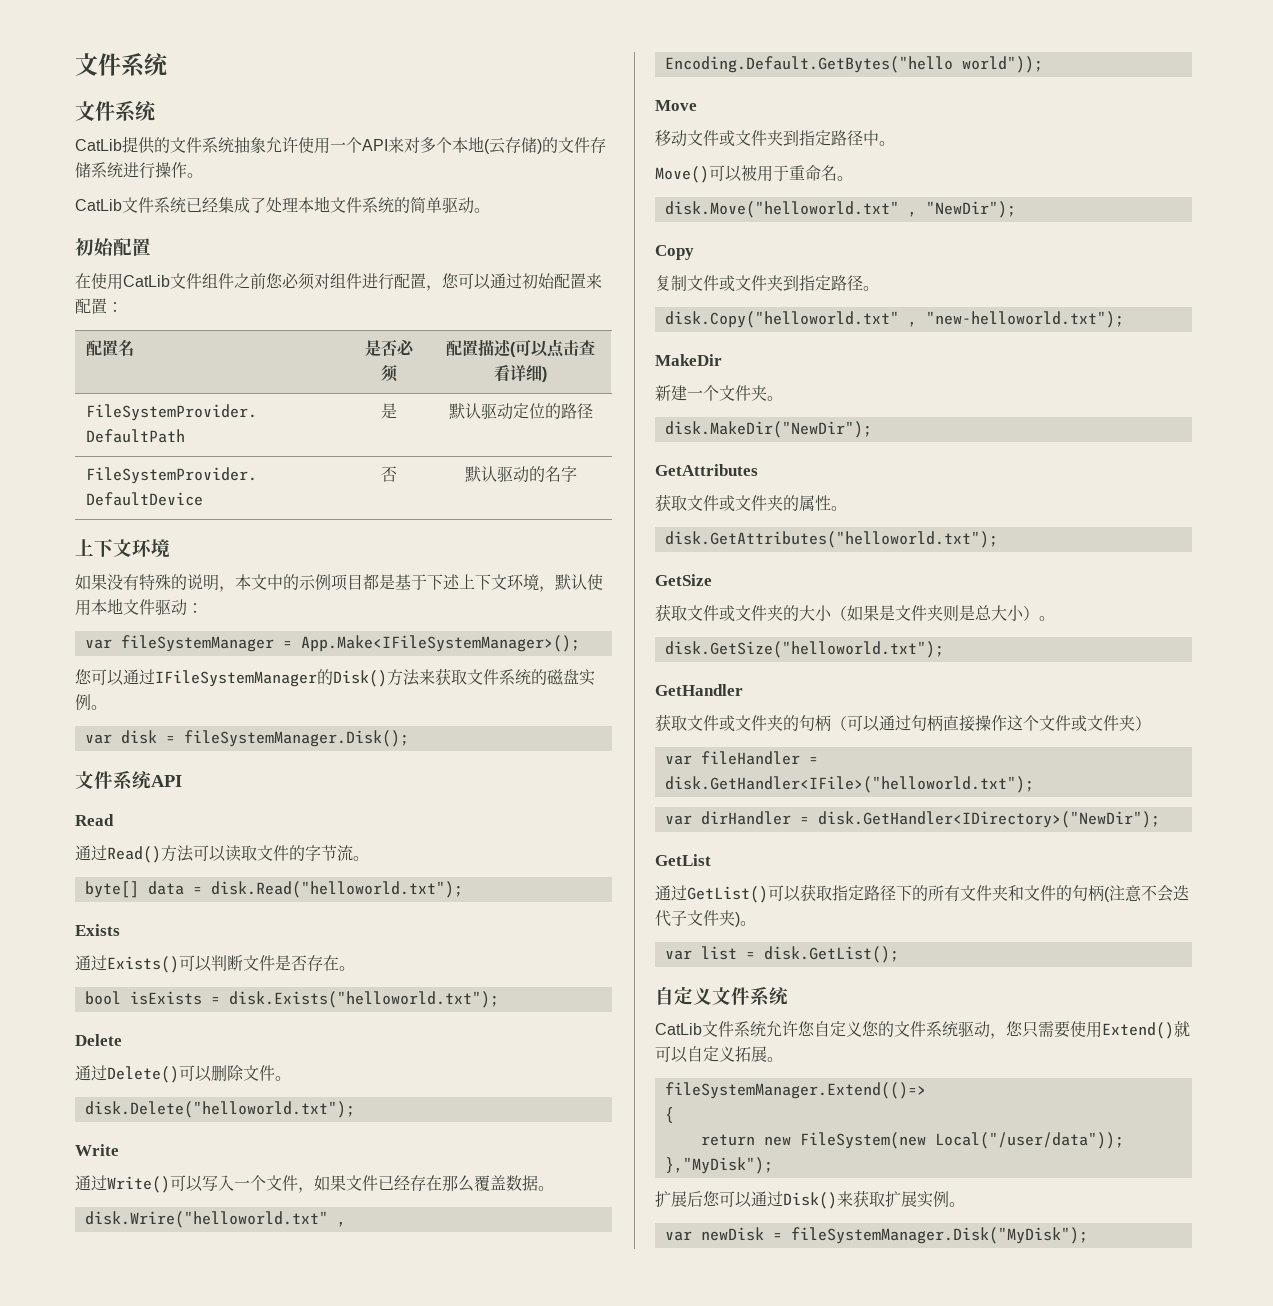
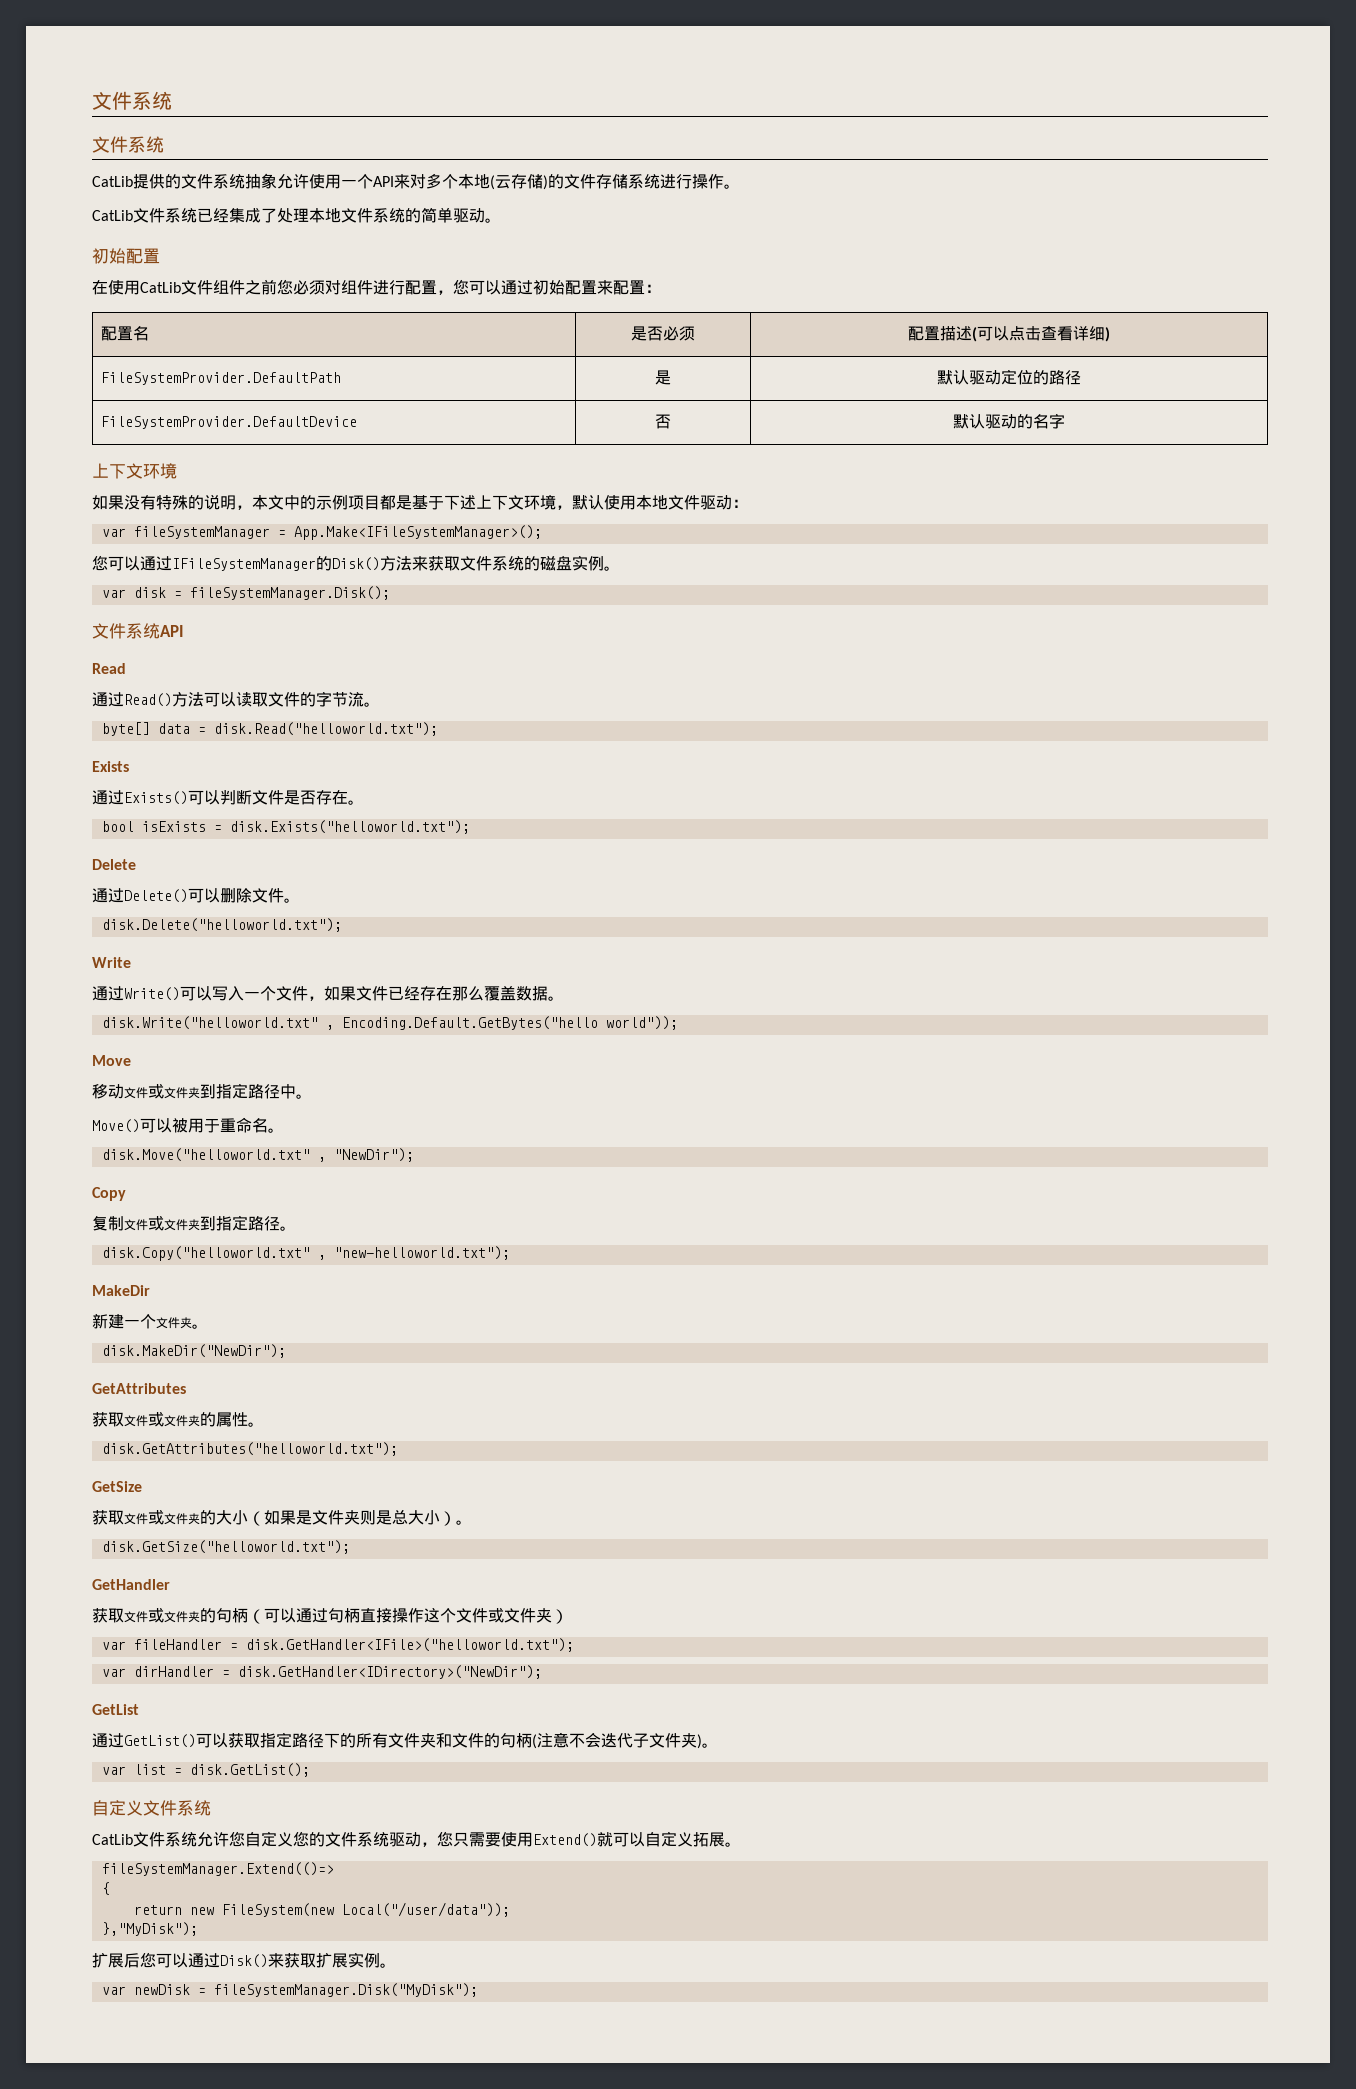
- disk.Wrire("helloworld.txt" , Encoding.Default.GetBytes("hello world"));
+ disk.Write("helloworld.txt" , Encoding.Default.GetBytes("hello world"));

